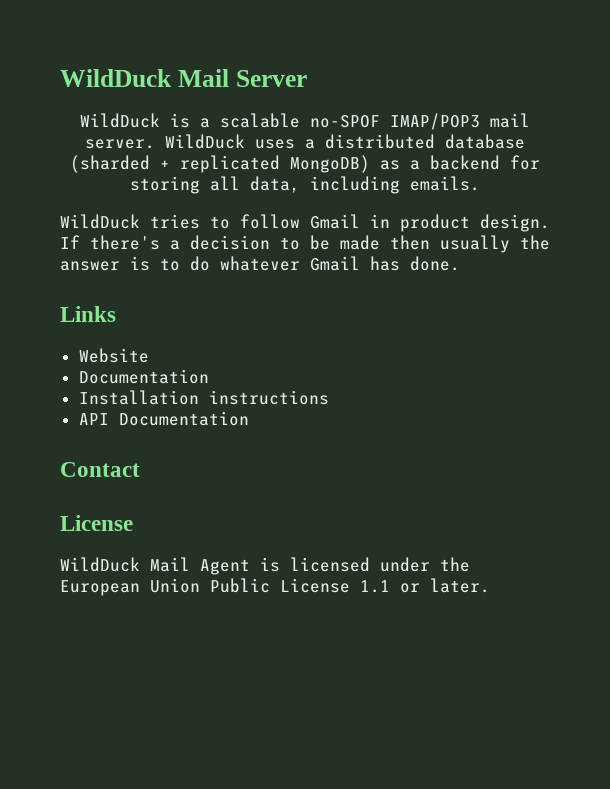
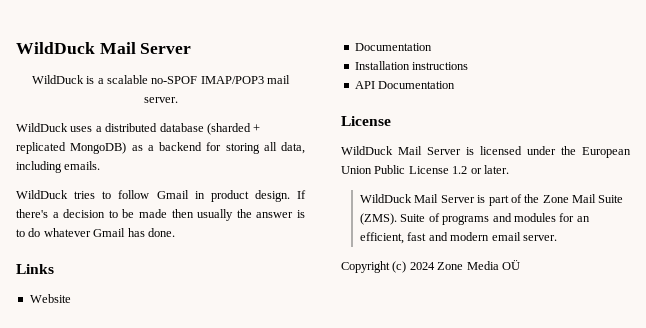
- WildDuck is a scalable no-SPOF IMAP/POP3 mail server. WildDuck uses a distributed database (sharded + replicated MongoDB) as a backend for storing all data, including emails.
+ WildDuck is a scalable no-SPOF IMAP/POP3 mail server.
+ WildDuck uses a distributed database (sharded + replicated MongoDB) as a backend for storing all data, including emails.
- Contact
- WildDuck Mail Agent is licensed under the European Union Public License 1.1 or later.
+ WildDuck Mail Server is licensed under the European Union Public License 1.2 or later.
+ WildDuck Mail Server is part of the Zone Mail Suite (ZMS). Suite of programs and modules for an efficient, fast and modern email server.
+ Copyright (c) 2024 Zone Media OÜ

